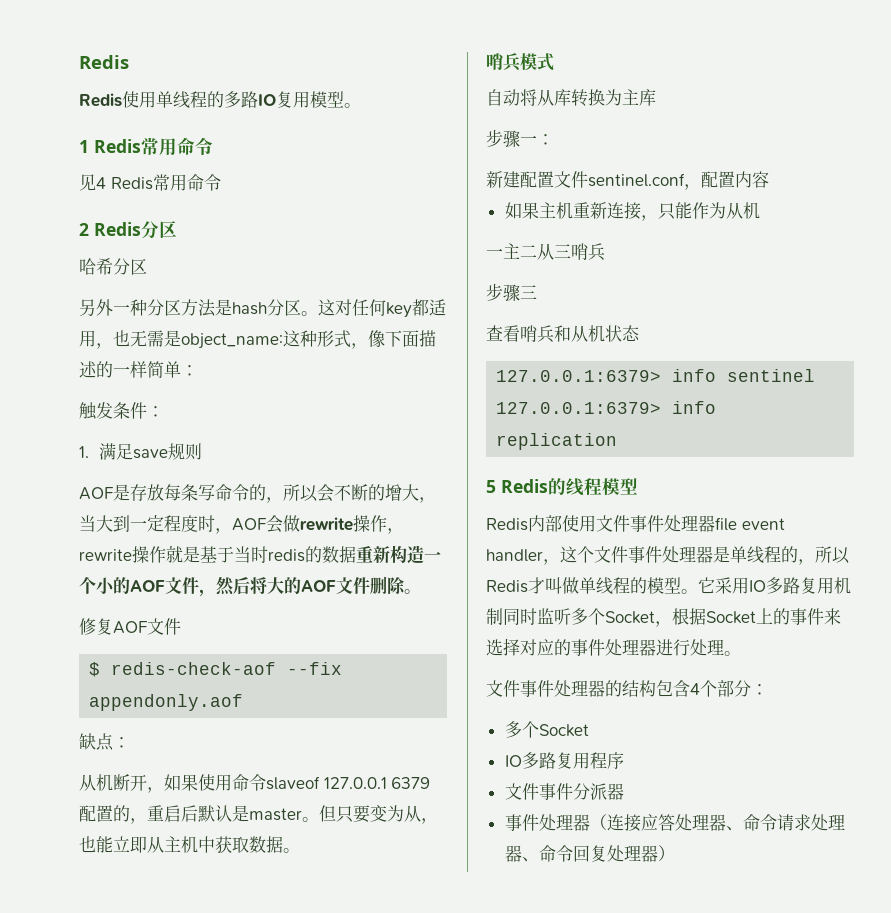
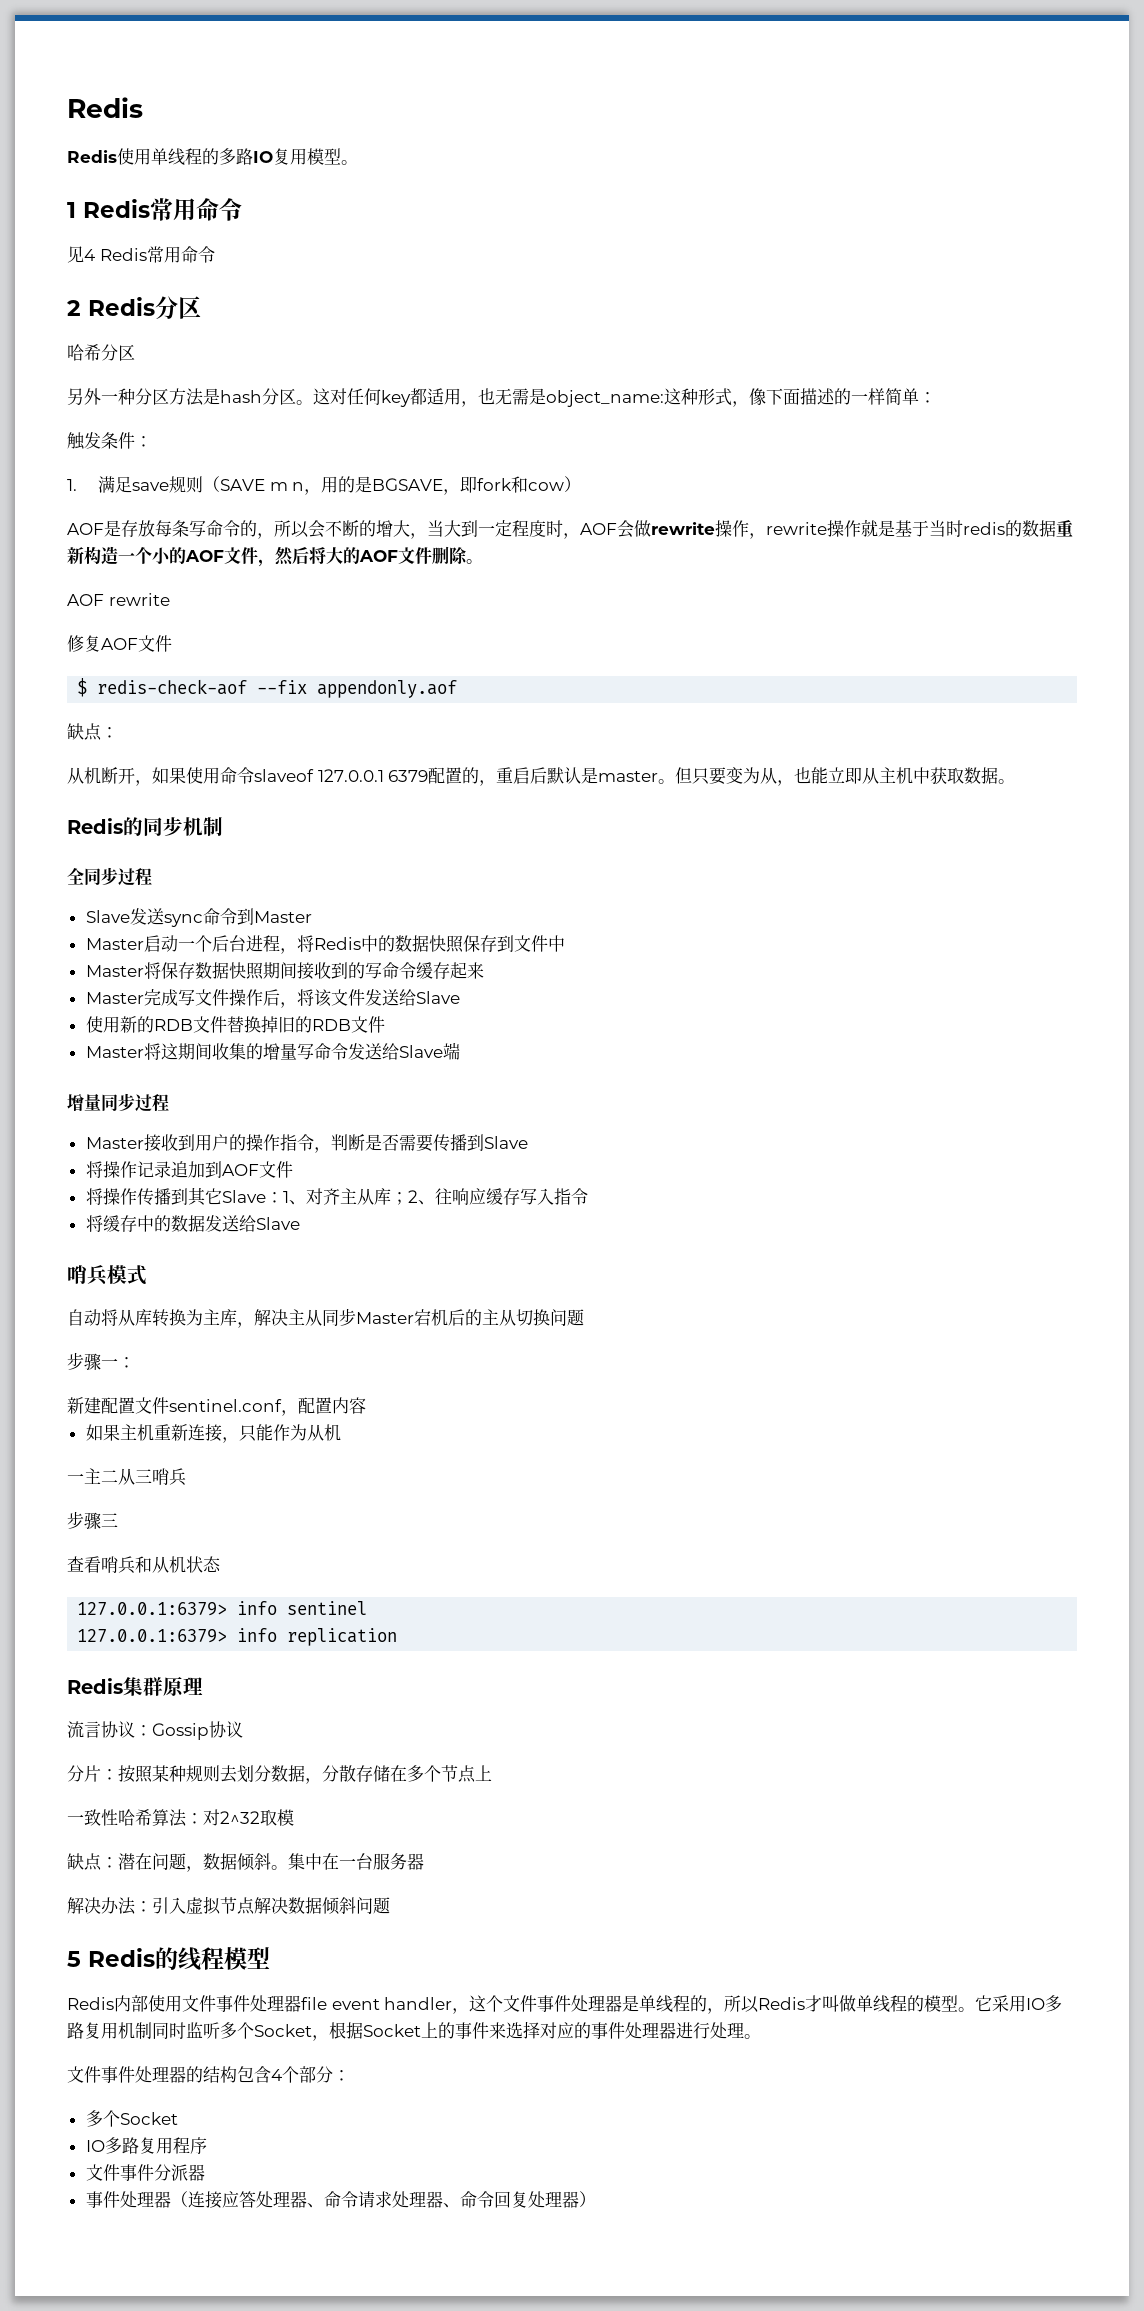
- 1.满足save规则
+ 1.满足save规则（SAVE m n，用的是BGSAVE，即fork和cow）
+ AOF rewrite
+ Redis的同步机制
+ 全同步过程
+ Slave发送sync命令到Master
+ Master启动一个后台进程，将Redis中的数据快照保存到文件中
+ Master将保存数据快照期间接收到的写命令缓存起来
+ Master完成写文件操作后，将该文件发送给Slave
+ 使用新的RDB文件替换掉旧的RDB文件
+ Master将这期间收集的增量写命令发送给Slave端
+ 增量同步过程
+ Master接收到用户的操作指令，判断是否需要传播到Slave
+ 将操作记录追加到AOF文件
+ 将操作传播到其它Slave：1、对齐主从库；2、往响应缓存写入指令
+ 将缓存中的数据发送给Slave
- 自动将从库转换为主库
+ 自动将从库转换为主库，解决主从同步Master宕机后的主从切换问题
+ Redis集群原理
+ 流言协议：Gossip协议
+ 分片：按照某种规则去划分数据，分散存储在多个节点上
+ 一致性哈希算法：对2^32取模
+ 缺点：潜在问题，数据倾斜。集中在一台服务器
+ 解决办法：引入虚拟节点解决数据倾斜问题

